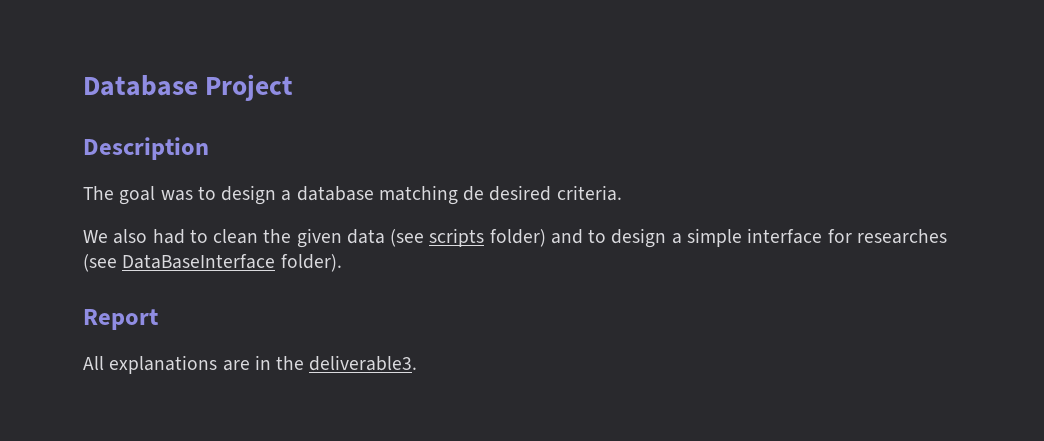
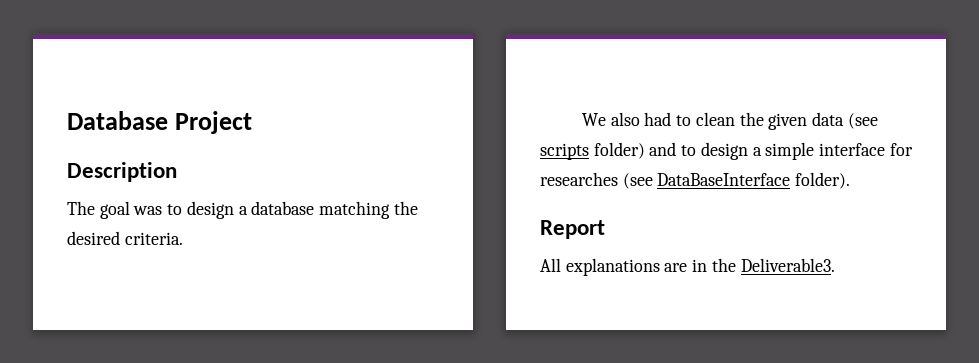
- The goal was to design a database matching de desired criteria.
+ The goal was to design a database matching the desired criteria.
- All explanations are in the deliverable3.
+ All explanations are in the Deliverable3.

